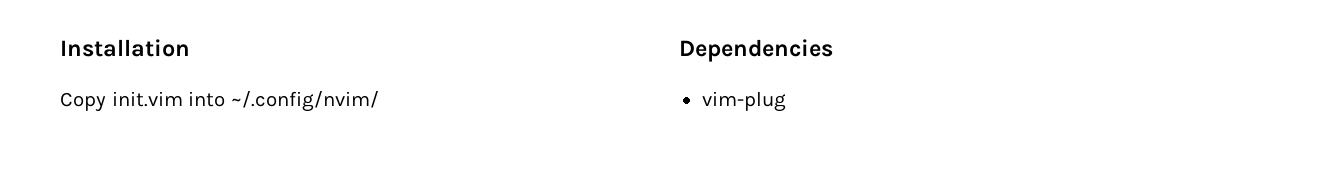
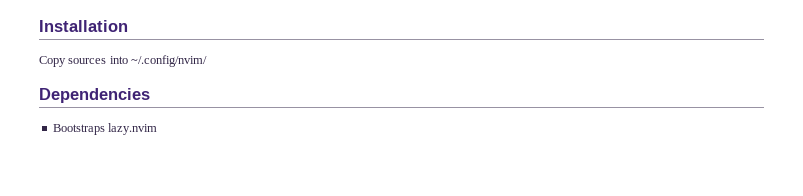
- Copy init.vim into ~/.config/nvim/
+ Copy sources into ~/.config/nvim/
- vim-plug
+ Bootstraps lazy.nvim

